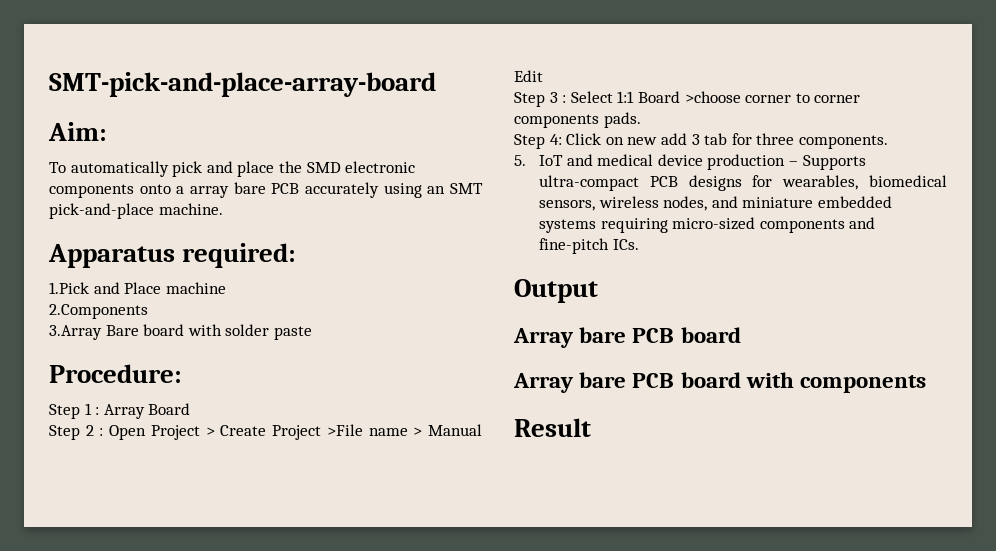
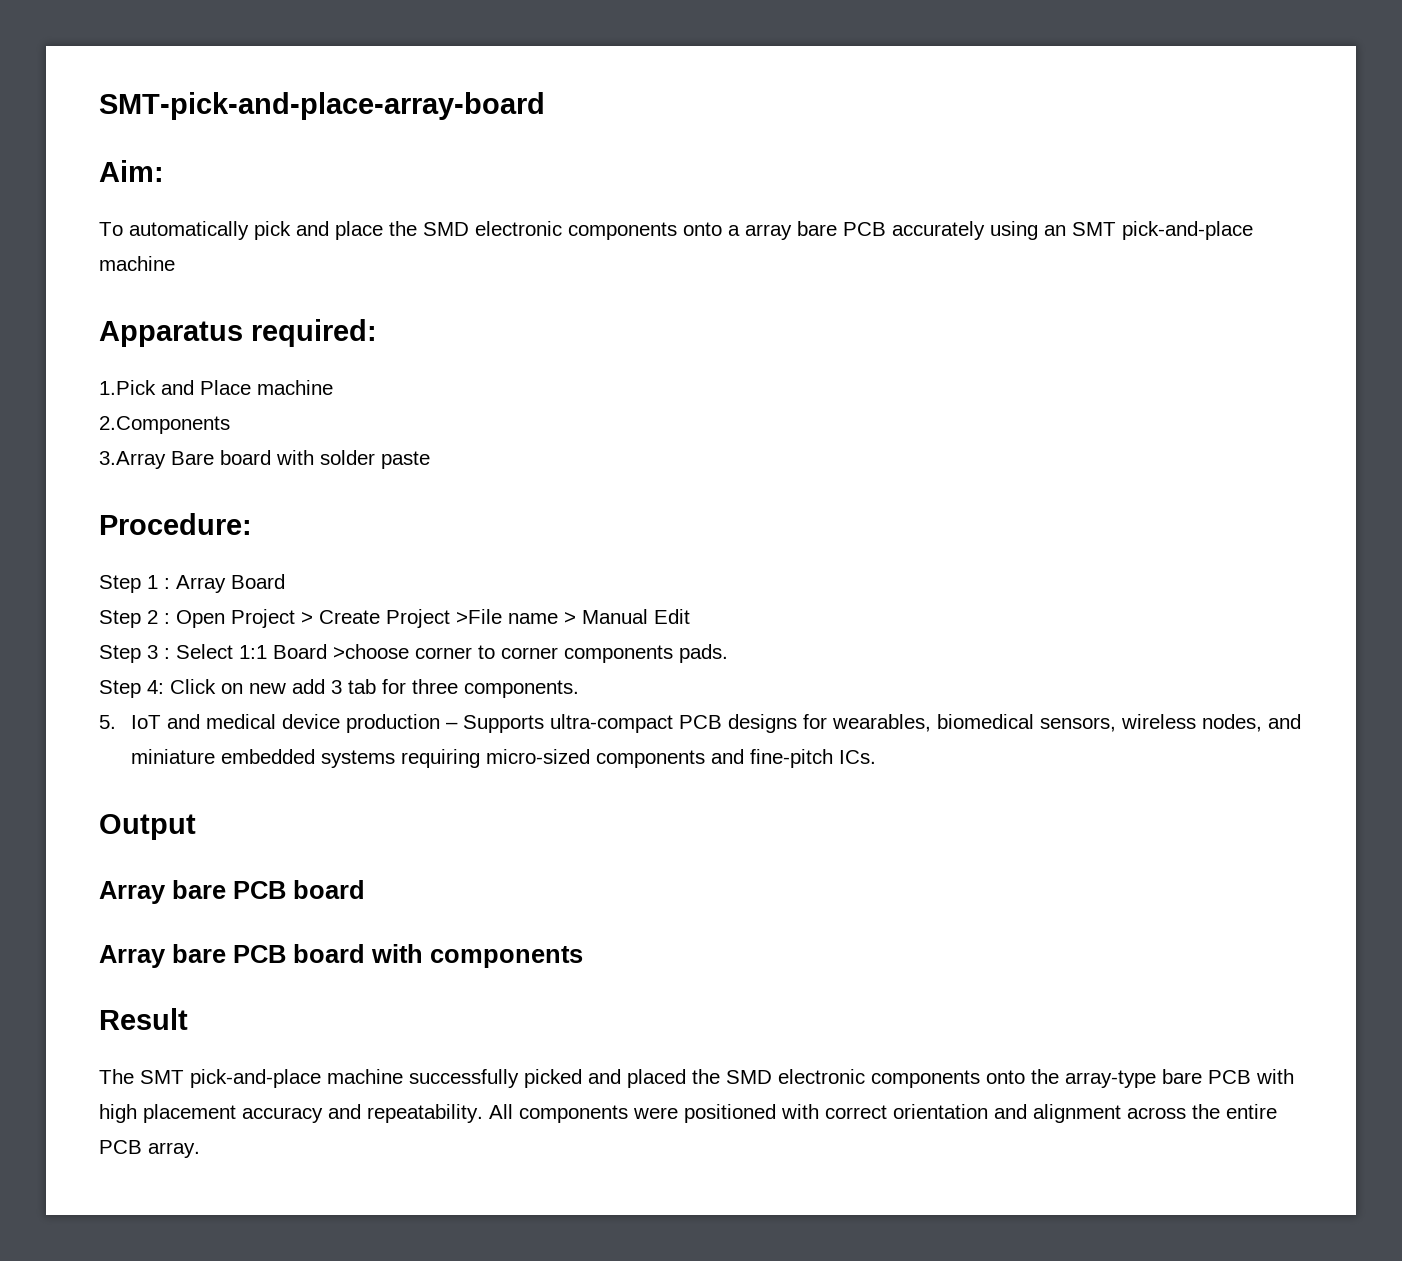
- To automatically pick and place the SMD electronic components onto a array bare PCB accurately using an SMT pick-and-place machine.
+ To automatically pick and place the SMD electronic components onto a array bare PCB accurately using an SMT pick-and-place machine
+ The SMT pick-and-place machine successfully picked and placed the SMD electronic components onto the array-type bare PCB with high placement accuracy and repeatability. All components were positioned with correct orientation and alignment across the entire PCB array.

